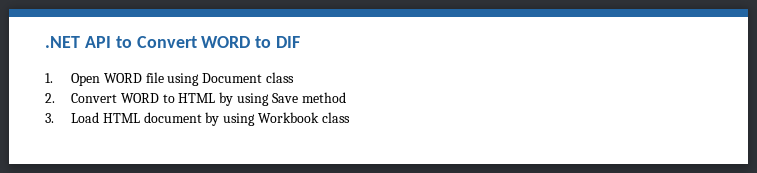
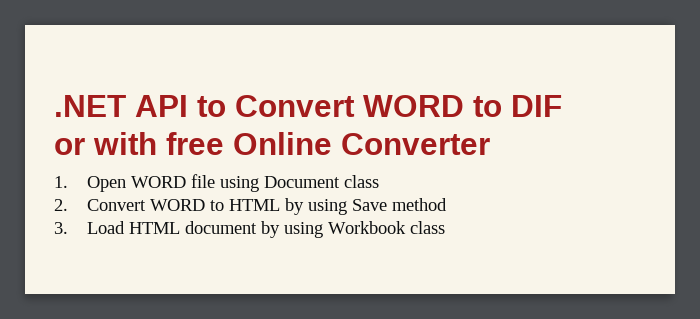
- .NET API to Convert WORD to DIF
+ .NET API to Convert WORD to DIF or with free Online Converter

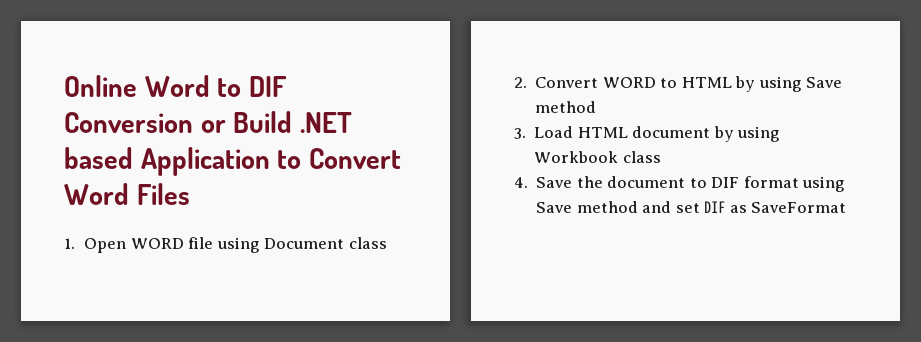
- .NET API to Convert WORD to DIF or with free Online Converter
+ Online Word to DIF Conversion or Build .NET based Application to Convert Word Files
+ 4. Save the document to DIF format using Save method and set DIF as SaveFormat

